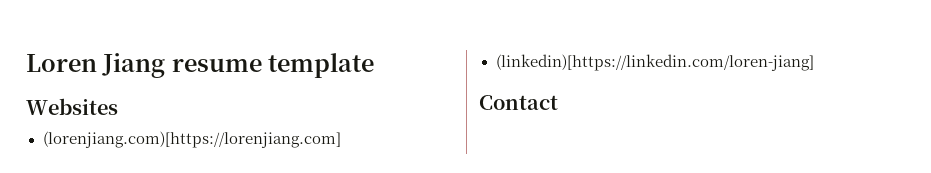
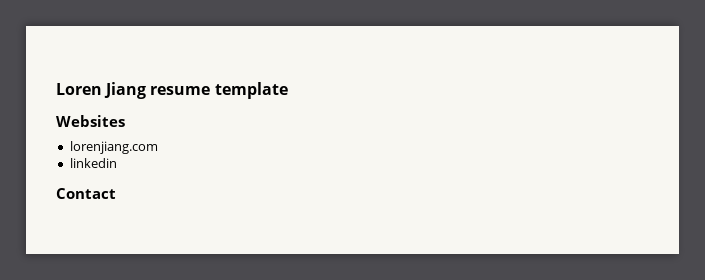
- (lorenjiang.com)[https://lorenjiang.com]
- (linkedin)[https://linkedin.com/loren-jiang]
+ lorenjiang.com
+ linkedin

